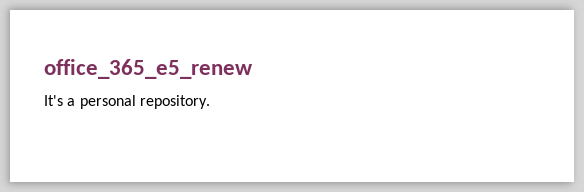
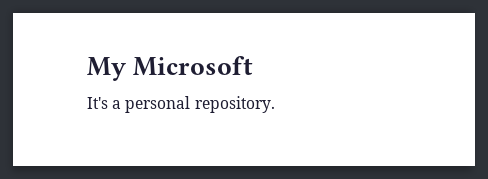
- office_365_e5_renew
+ My Microsoft

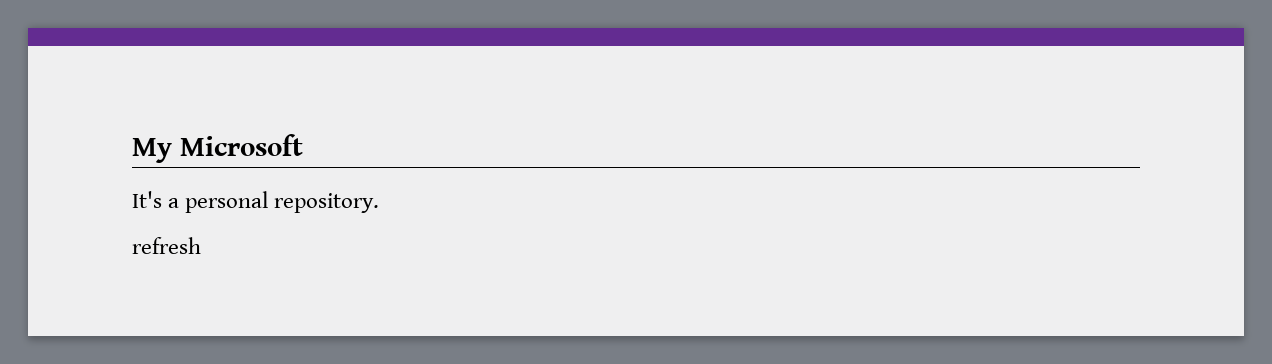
+ refresh

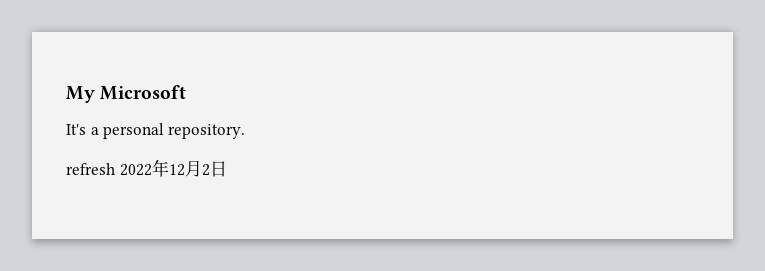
- refresh
+ refresh 2022年12月2日

